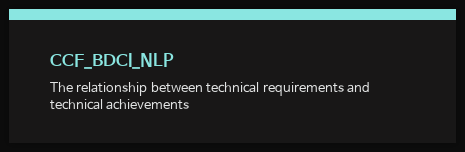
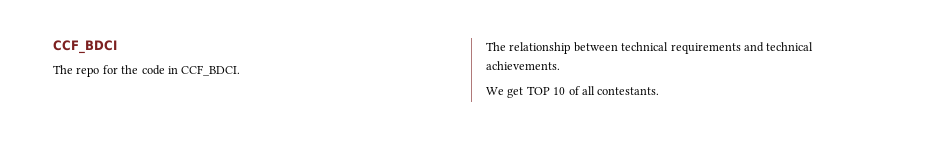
- CCF_BDCI_NLP
+ CCF_BDCI
+ The repo for the code in CCF_BDCI.
- The relationship between technical requirements and technical achievements
+ The relationship between technical requirements and technical achievements.
+ We get TOP 10 of all contestants.

